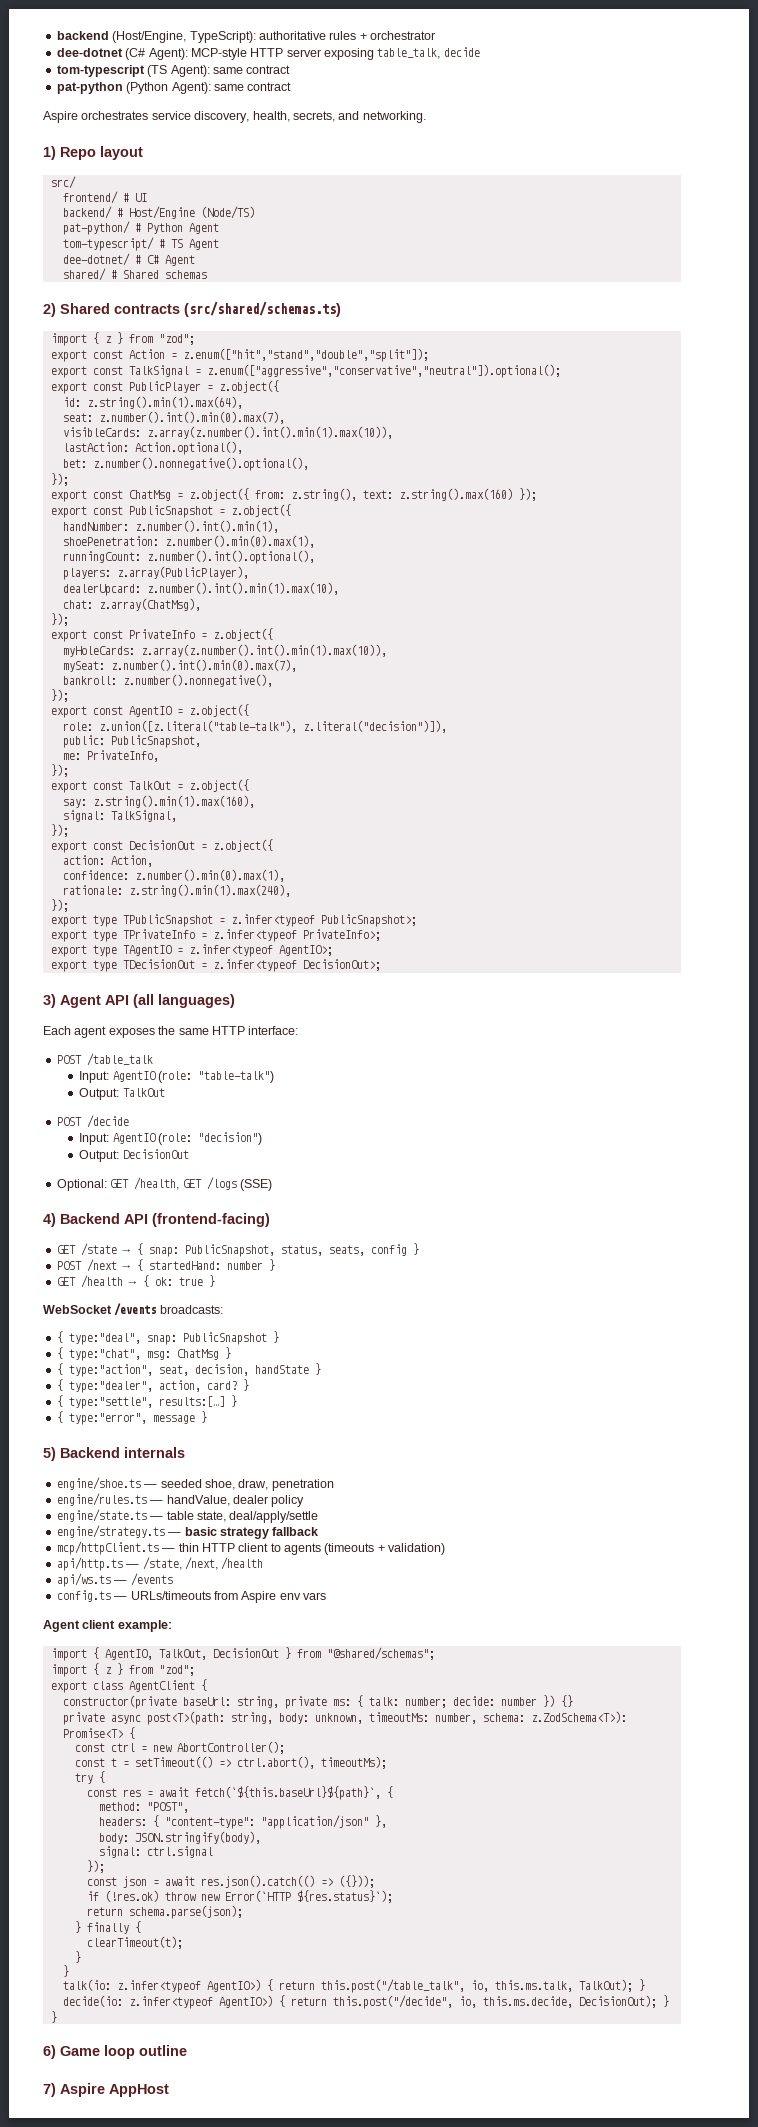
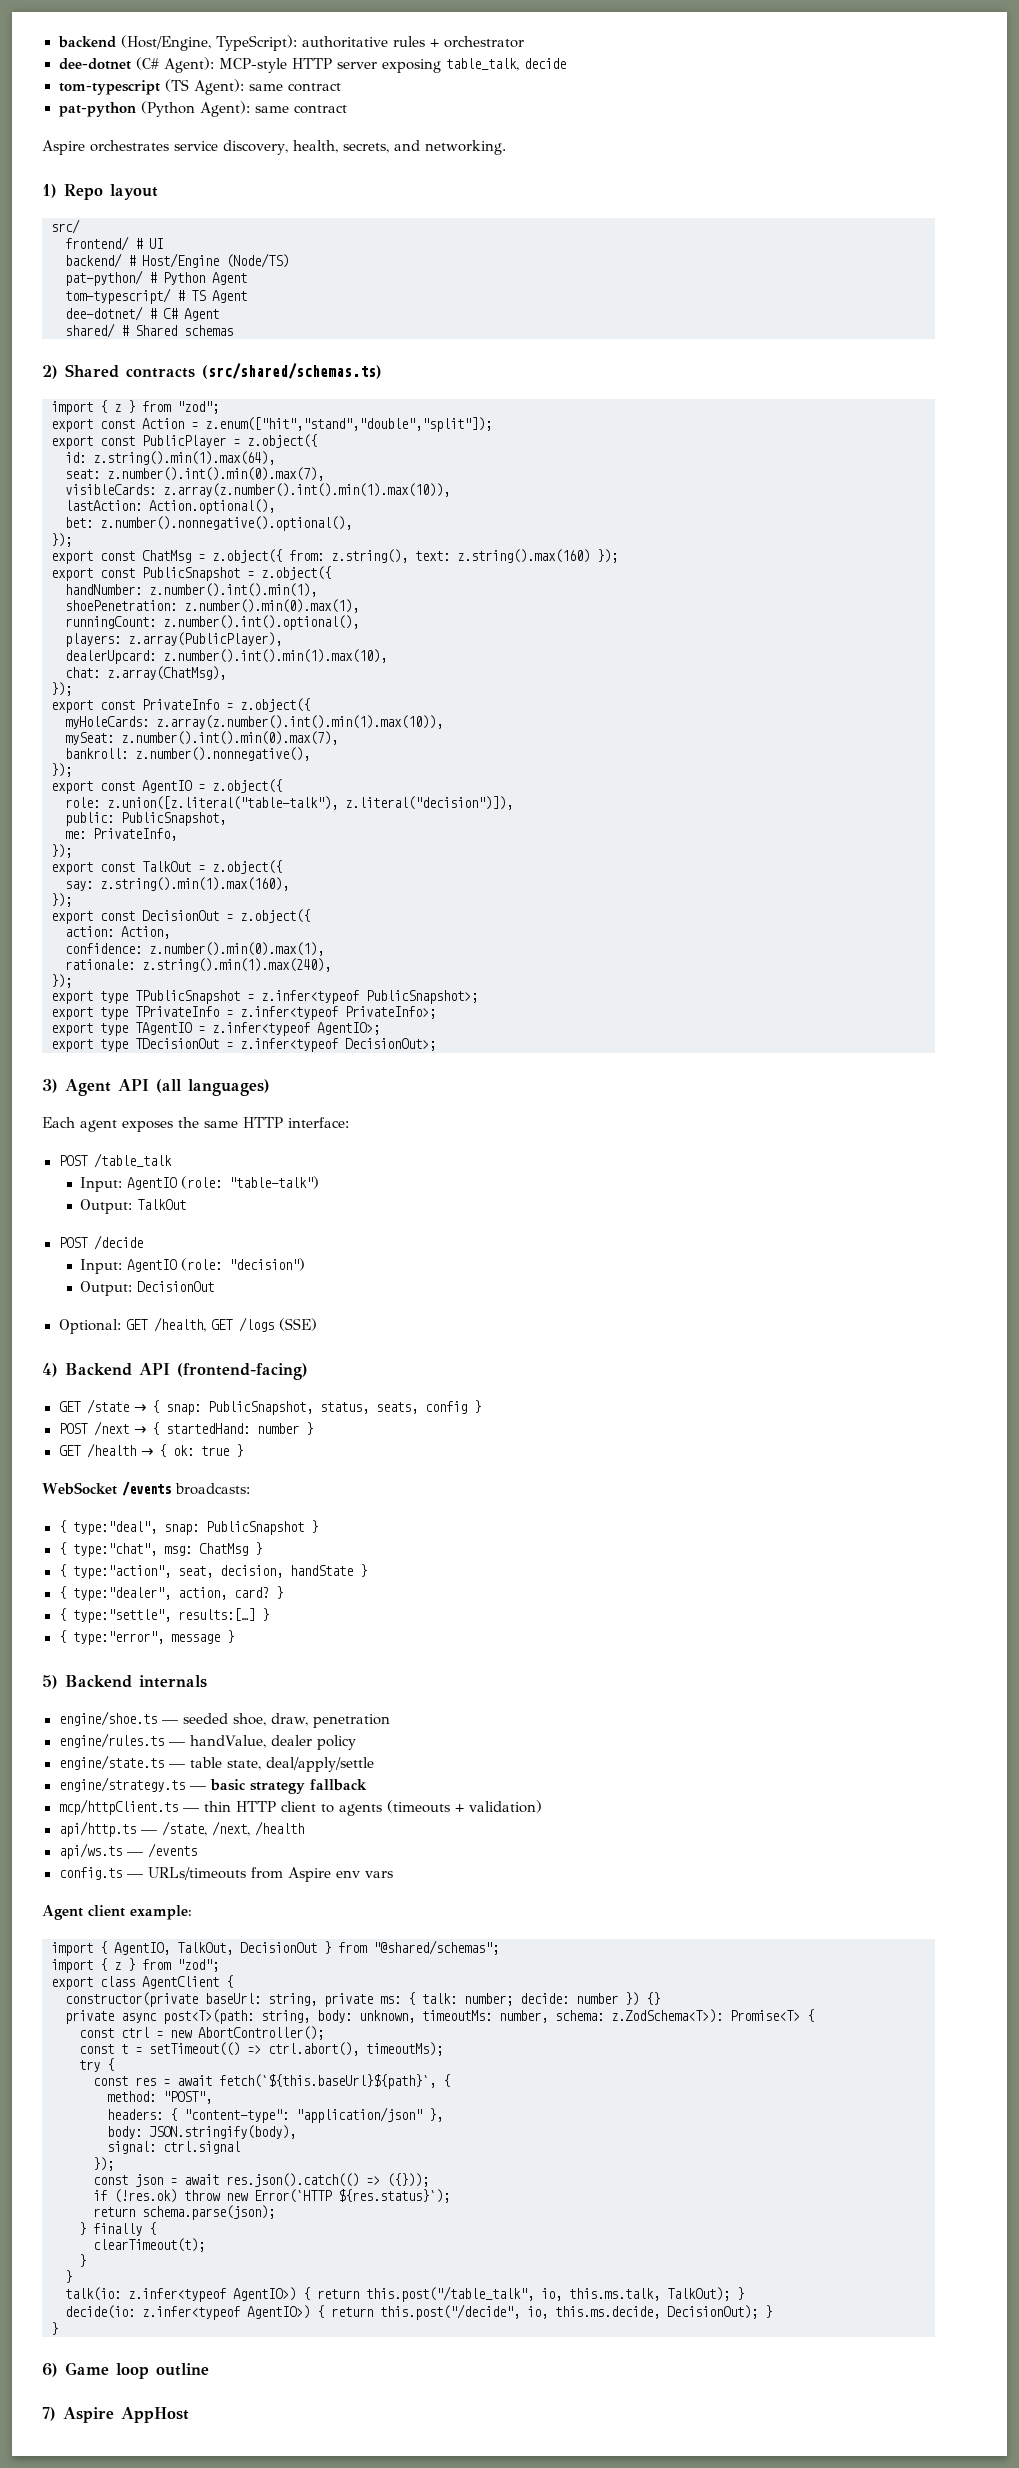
- export const TalkSignal = z.enum(["aggressive","conservative","neutral"]).optional();
- signal: TalkSignal,

